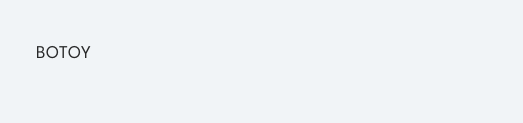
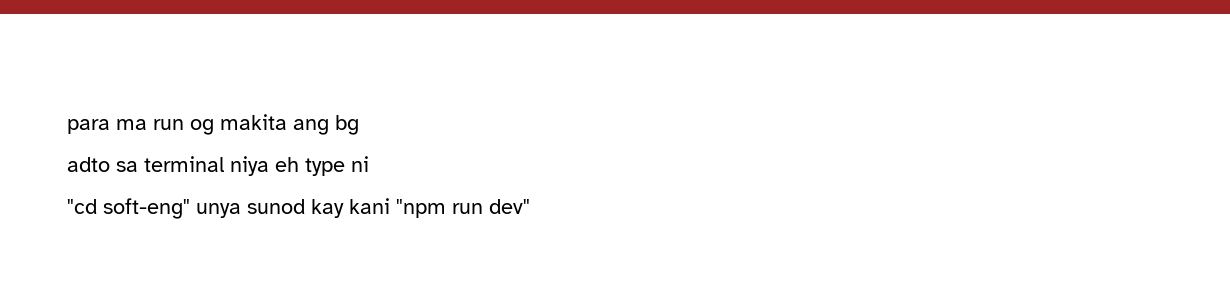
- BOTOY
+ para ma run og makita ang bg
+ adto sa terminal niya eh type ni
+ "cd soft-eng" unya sunod kay kani "npm run dev"

